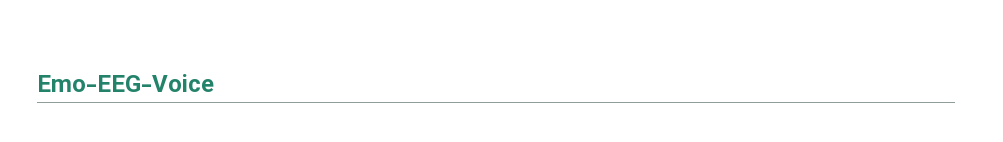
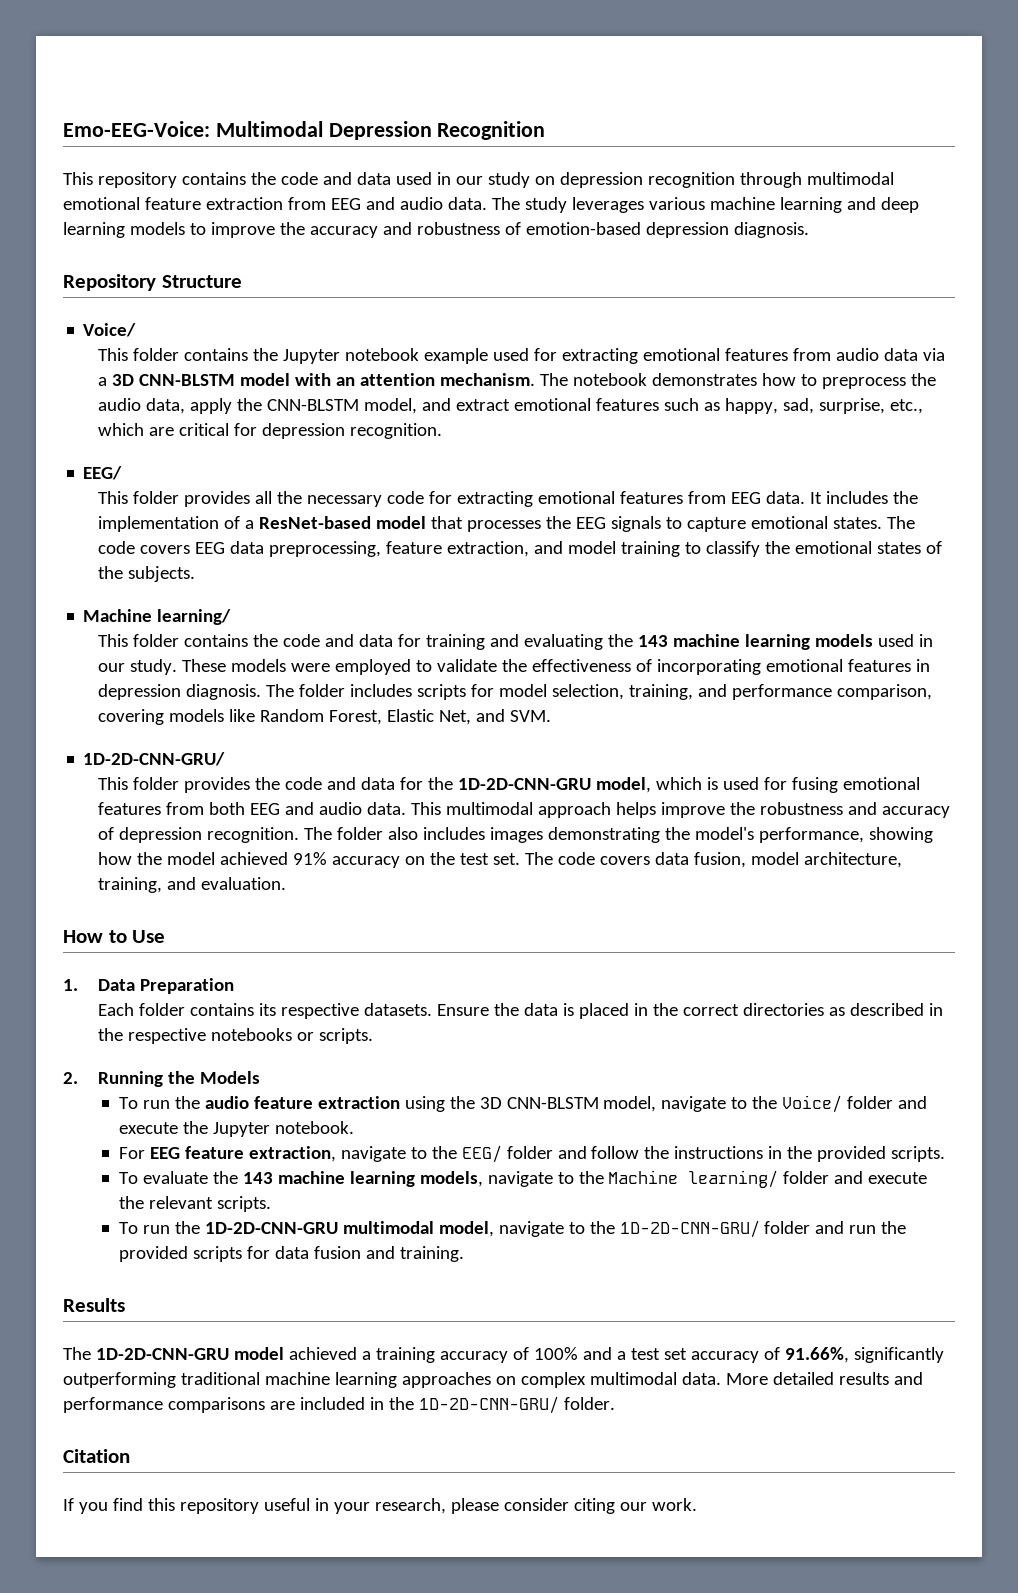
- Emo-EEG-Voice
+ Emo-EEG-Voice: Multimodal Depression Recognition
+ This repository contains the code and data used in our study on depression recognition through multimodal emotional feature extraction from EEG and audio data. The study leverages various machine learning and deep learning models to improve the accuracy and robustness of emotion-based depression diagnosis.
+ Repository Structure
+ Voice/
+ This folder contains the Jupyter notebook example used for extracting emotional features from audio data via a 3D CNN-BLSTM model with an attention mechanism. The notebook demonstrates how to preprocess the audio data, apply the CNN-BLSTM model, and extract emotional features such as happy, sad, surprise, etc., which are critical for depression recognition.
+ EEG/
+ This folder provides all the necessary code for extracting emotional features from EEG data. It includes the implementation of a ResNet-based model that processes the EEG signals to capture emotional states. The code covers EEG data preprocessing, feature extraction, and model training to classify the emotional states of the subjects.
+ Machine learning/
+ This folder contains the code and data for training and evaluating the 143 machine learning models used in our study. These models were employed to validate the effectiveness of incorporating emotional features in depression diagnosis. The folder includes scripts for model selection, training, and performance comparison, covering models like Random Forest, Elastic Net, and SVM.
+ 1D-2D-CNN-GRU/
+ This folder provides the code and data for the 1D-2D-CNN-GRU model, which is used for fusing emotional features from both EEG and audio data. This multimodal approach helps improve the robustness and accuracy of depression recognition. The folder also includes images demonstrating the model's performance, showing how the model achieved 91% accuracy on the test set. The code covers data fusion, model architecture, training, and evaluation.
+ How to Use
+ 1. Data Preparation
+ Each folder contains its respective datasets. Ensure the data is placed in the correct directories as described in the respective notebooks or scripts.
+ 2. Running the Models
+ To run the audio feature extraction using the 3D CNN-BLSTM model, navigate to the Voice/ folder and execute the Jupyter notebook.
+ For EEG feature extraction, navigate to the EEG/ folder and follow the instructions in the provided scripts.
+ To evaluate the 143 machine learning models, navigate to the Machine learning/ folder and execute the relevant scripts.
+ To run the 1D-2D-CNN-GRU multimodal model, navigate to the 1D-2D-CNN-GRU/ folder and run the provided scripts for data fusion and training.
+ Results
+ The 1D-2D-CNN-GRU model achieved a training accuracy of 100% and a test set accuracy of 91.66%, significantly outperforming traditional machine learning approaches on complex multimodal data. More detailed results and performance comparisons are included in the 1D-2D-CNN-GRU/ folder.
+ Citation
+ If you find this repository useful in your research, please consider citing our work.

